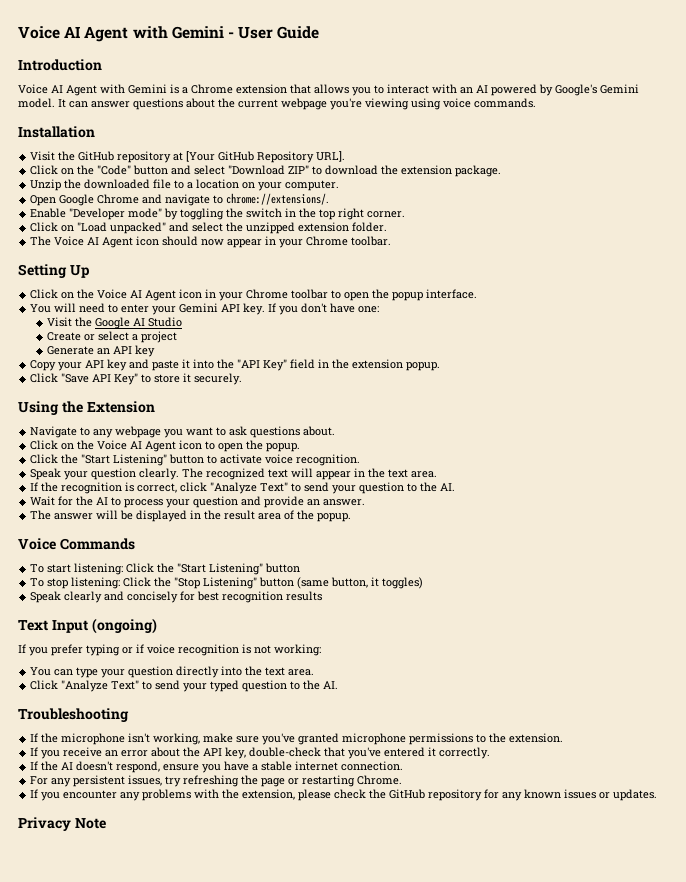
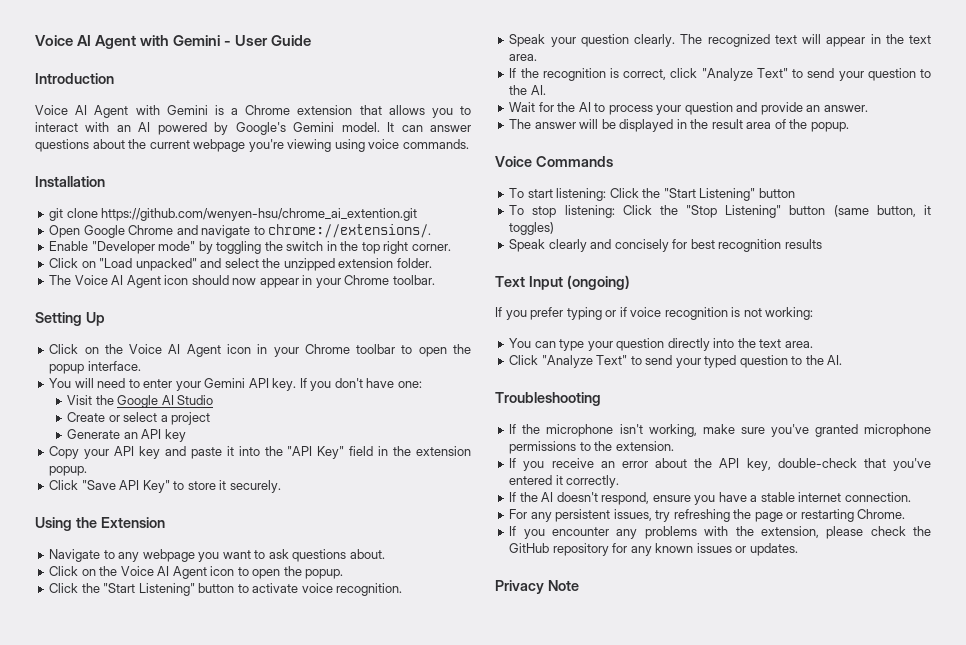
- Visit the GitHub repository at [Your GitHub Repository URL].
- Click on the "Code" button and select "Download ZIP" to download the extension package.
- Unzip the downloaded file to a location on your computer.
+ git clone https://github.com/wenyen-hsu/chrome_ai_extention.git

